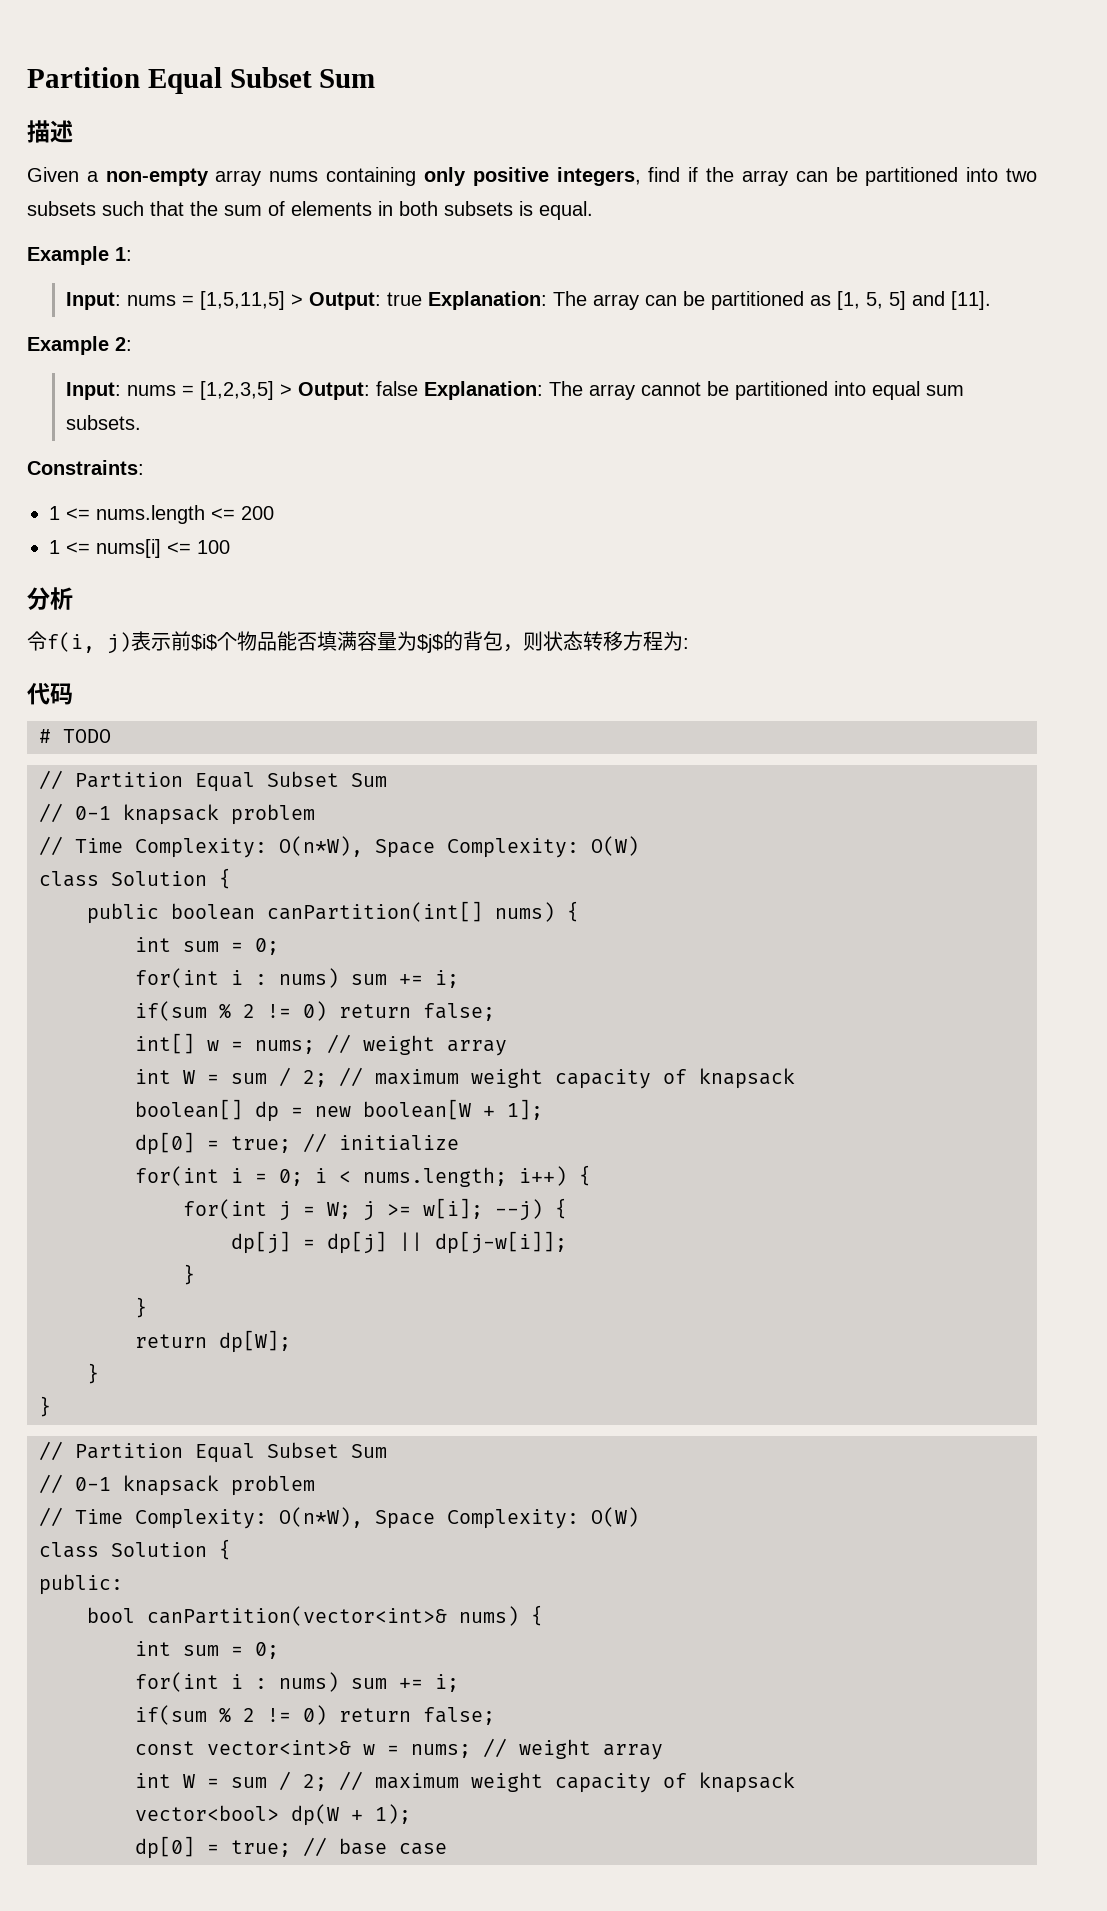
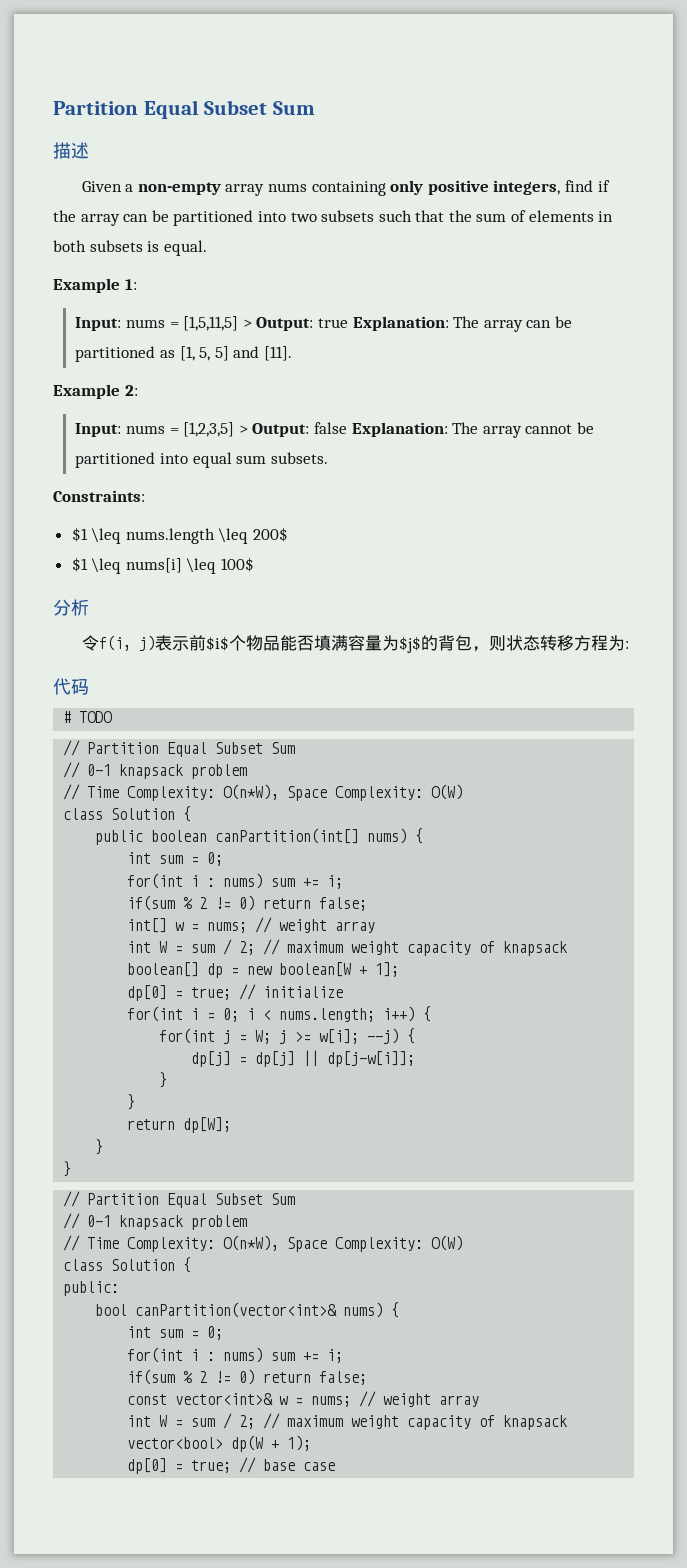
- 1 <= nums.length <= 200
- 1 <= nums[i] <= 100
+ $1 \leq nums.length \leq 200$
+ $1 \leq nums[i] \leq 100$

